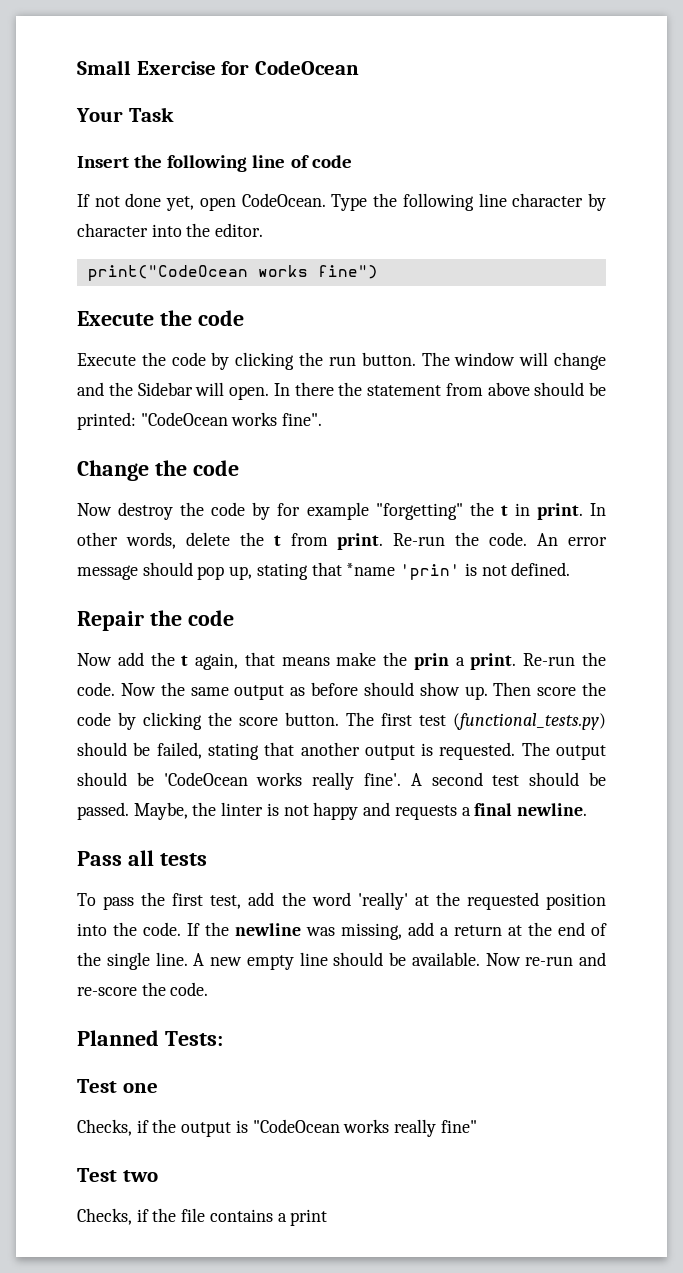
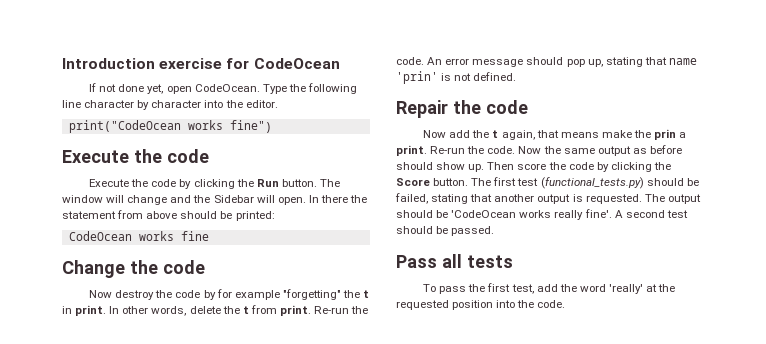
- Small Exercise for CodeOcean
+ Introduction exercise for CodeOcean
- Your Task
- Insert the following line of code
- Execute the code by clicking the run button.
+ Execute the code by clicking the Run button.
- In there the statement from above should be printed: "CodeOcean works fine".
+ In there the statement from above should be printed:
+ CodeOcean works fine
- An error message should pop up, stating that *name 'prin' is not defined.
+ An error message should pop up, stating that name 'prin' is not defined.
- Then score the code by clicking the score button.
+ Then score the code by clicking the Score button.
- Maybe, the linter is not happy and requests a final newline.
- If the newline was missing, add a return at the end of the single line. A new empty line should be available. Now re-run and re-score the code.
- Planned Tests:
- Test one
- Checks, if the output is "CodeOcean works really fine"
- Test two
- Checks, if the file contains a print

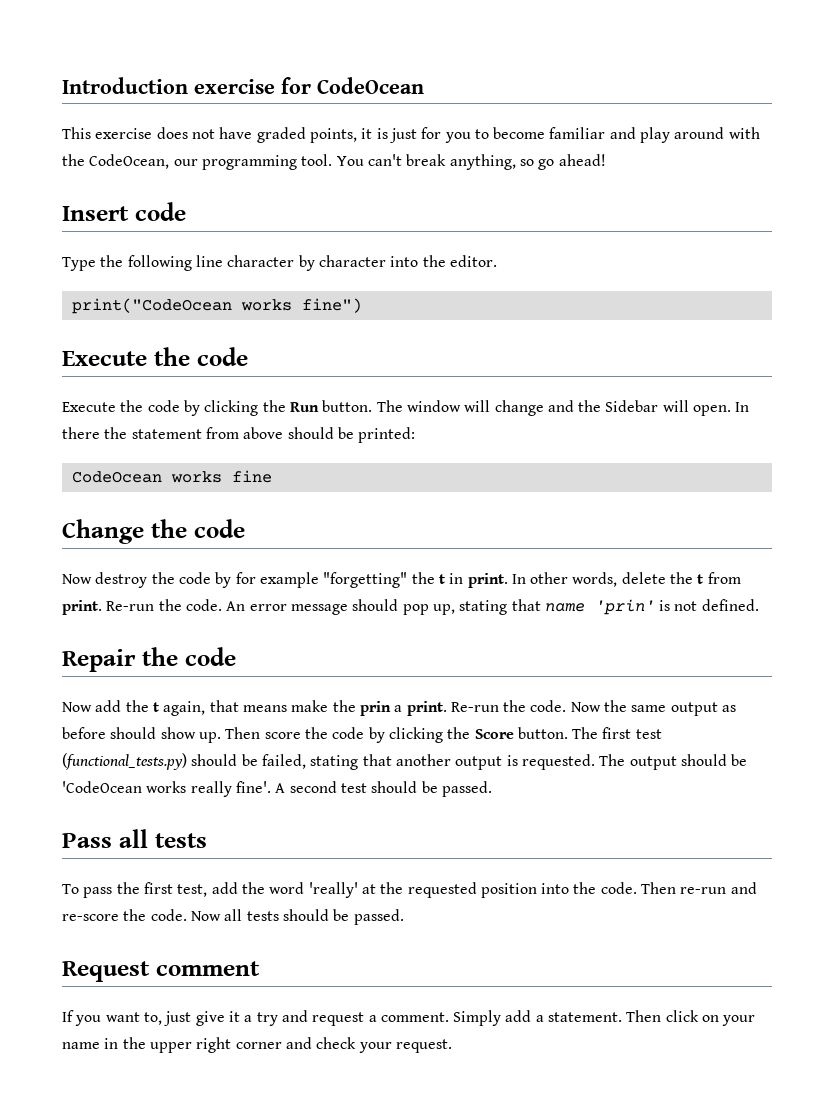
- If not done yet, open CodeOcean. Type the following line character by character into the editor.
+ This exercise does not have graded points, it is just for you to become familiar and play around with the CodeOcean, our programming tool. You can't break anything, so go ahead!
+ Insert code
+ Type the following line character by character into the editor.
+ Then re-run and re-score the code. Now all tests should be passed.
+ Request comment
+ If you want to, just give it a try and request a comment. Simply add a statement. Then click on your name in the upper right corner and check your request.

